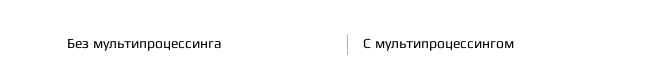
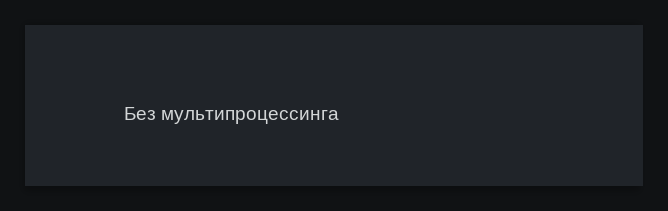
- С мультипроцессингом

